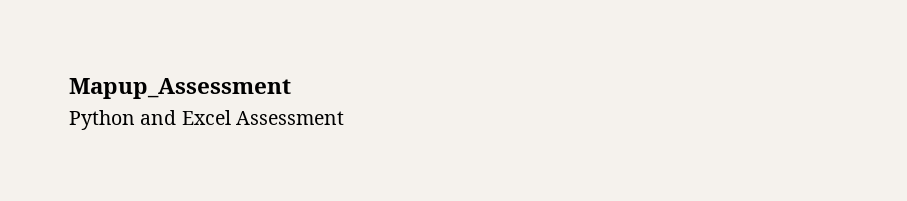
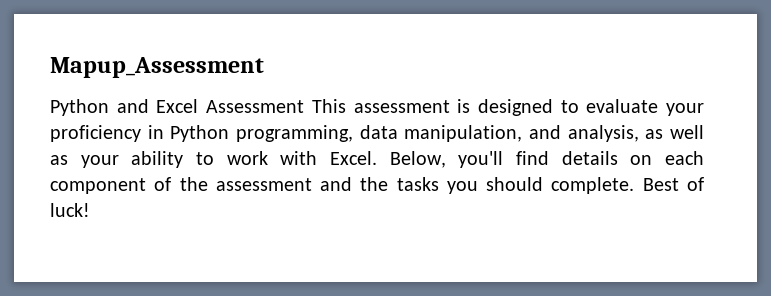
- Python and Excel Assessment
+ Python and Excel Assessment This assessment is designed to evaluate your proficiency in Python programming, data manipulation, and analysis, as well as your ability to work with Excel. Below, you'll find details on each component of the assessment and the tasks you should complete. Best of luck!

